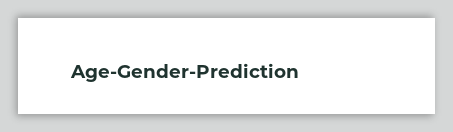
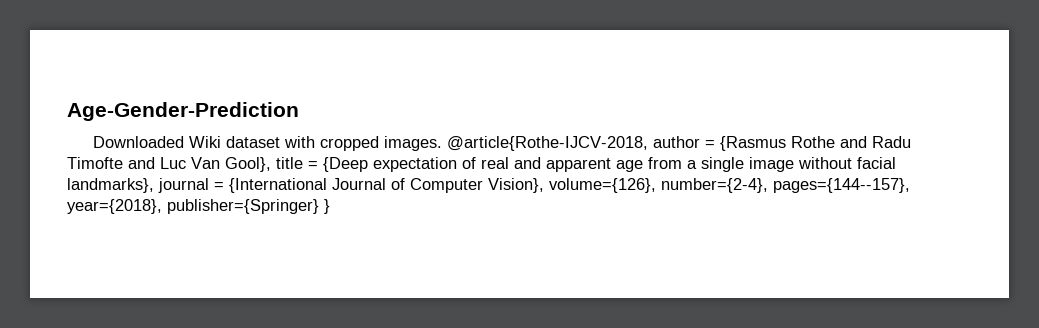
+ Downloaded Wiki dataset with cropped images. @article{Rothe-IJCV-2018, author = {Rasmus Rothe and Radu Timofte and Luc Van Gool}, title = {Deep expectation of real and apparent age from a single image without facial landmarks}, journal = {International Journal of Computer Vision}, volume={126}, number={2-4}, pages={144--157}, year={2018}, publisher={Springer} }

